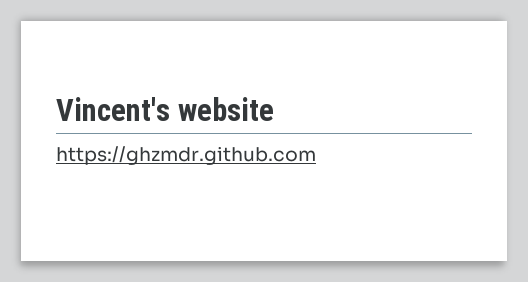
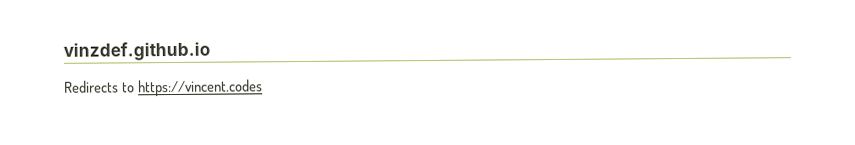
- Vincent's website
- https://ghzmdr.github.com
+ vinzdef.github.io
+ Redirects to https://vincent.codes

